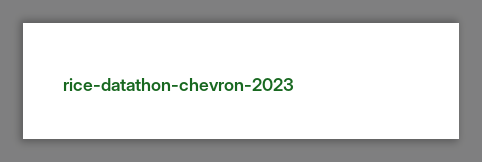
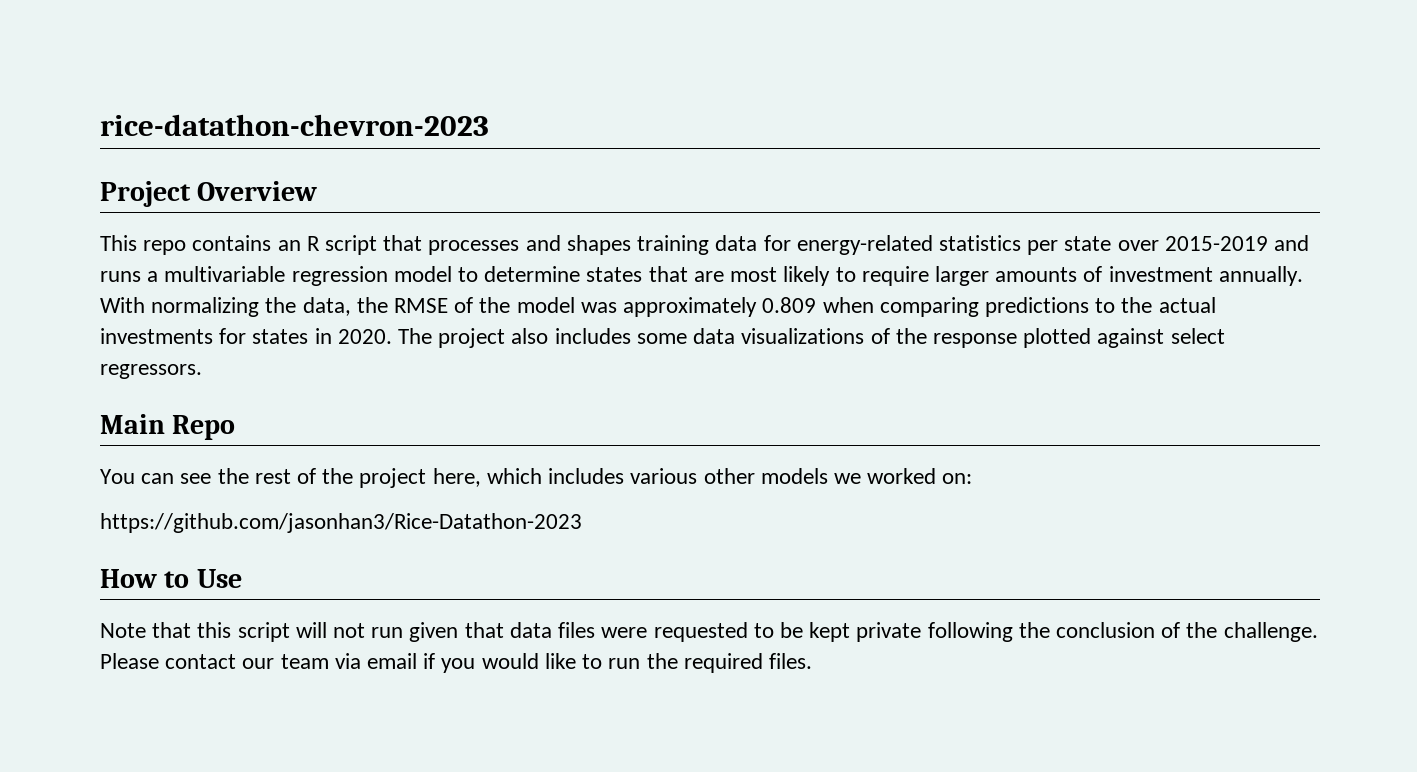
+ Project Overview
+ This repo contains an R script that processes and shapes training data for energy-related statistics per state over 2015-2019 and runs a multivariable regression model to determine states that are most likely to require larger amounts of investment annually. With normalizing the data, the RMSE of the model was approximately 0.809 when comparing predictions to the actual investments for states in 2020. The project also includes some data visualizations of the response plotted against select regressors.
+ Main Repo
+ You can see the rest of the project here, which includes various other models we worked on:
+ https://github.com/jasonhan3/Rice-Datathon-2023
+ How to Use
+ Note that this script will not run given that data files were requested to be kept private following the conclusion of the challenge. Please contact our team via email if you would like to run the required files.

